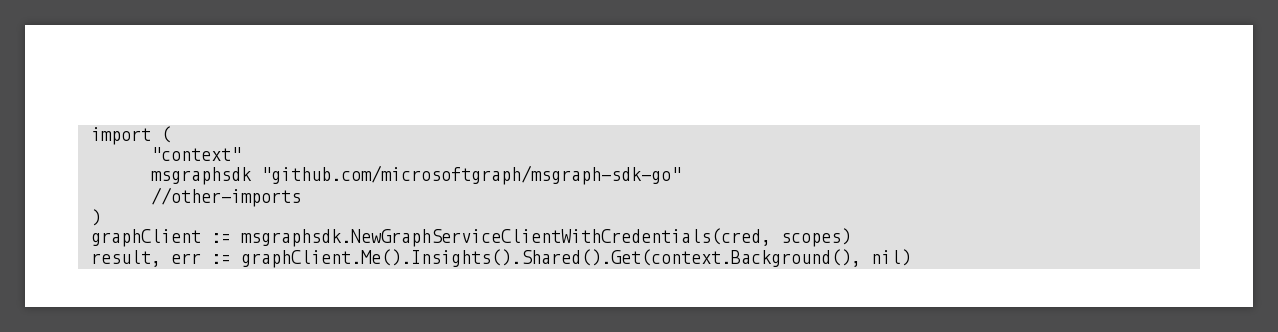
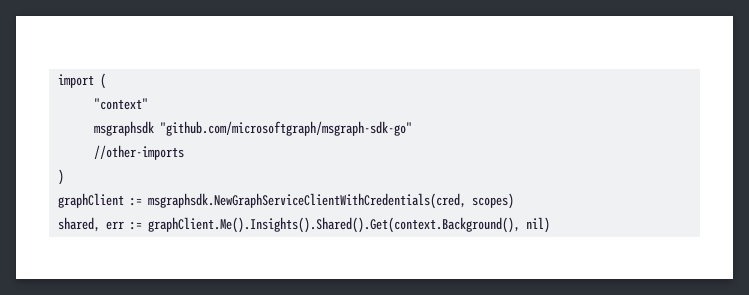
- result, err := graphClient.Me().Insights().Shared().Get(context.Background(), nil)
+ shared, err := graphClient.Me().Insights().Shared().Get(context.Background(), nil)

